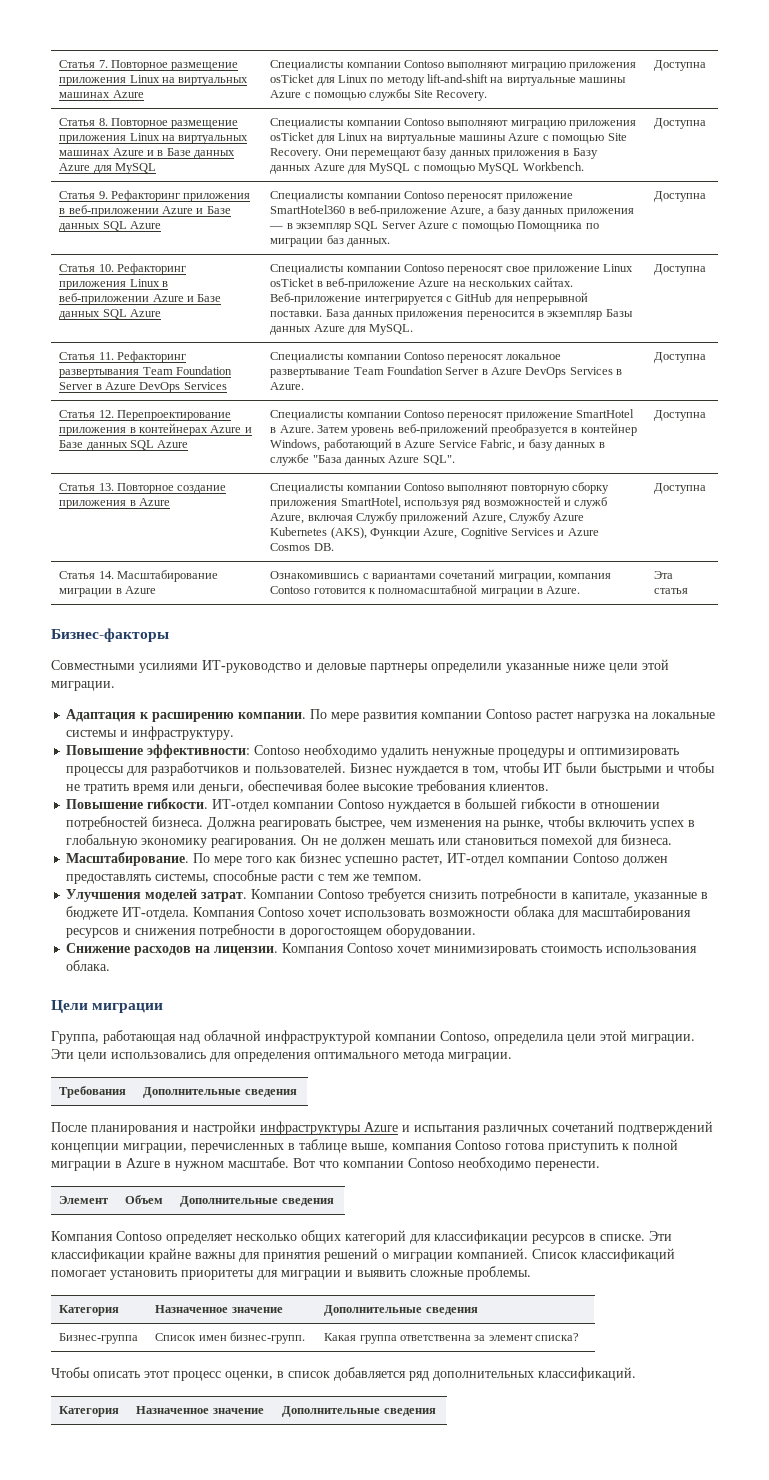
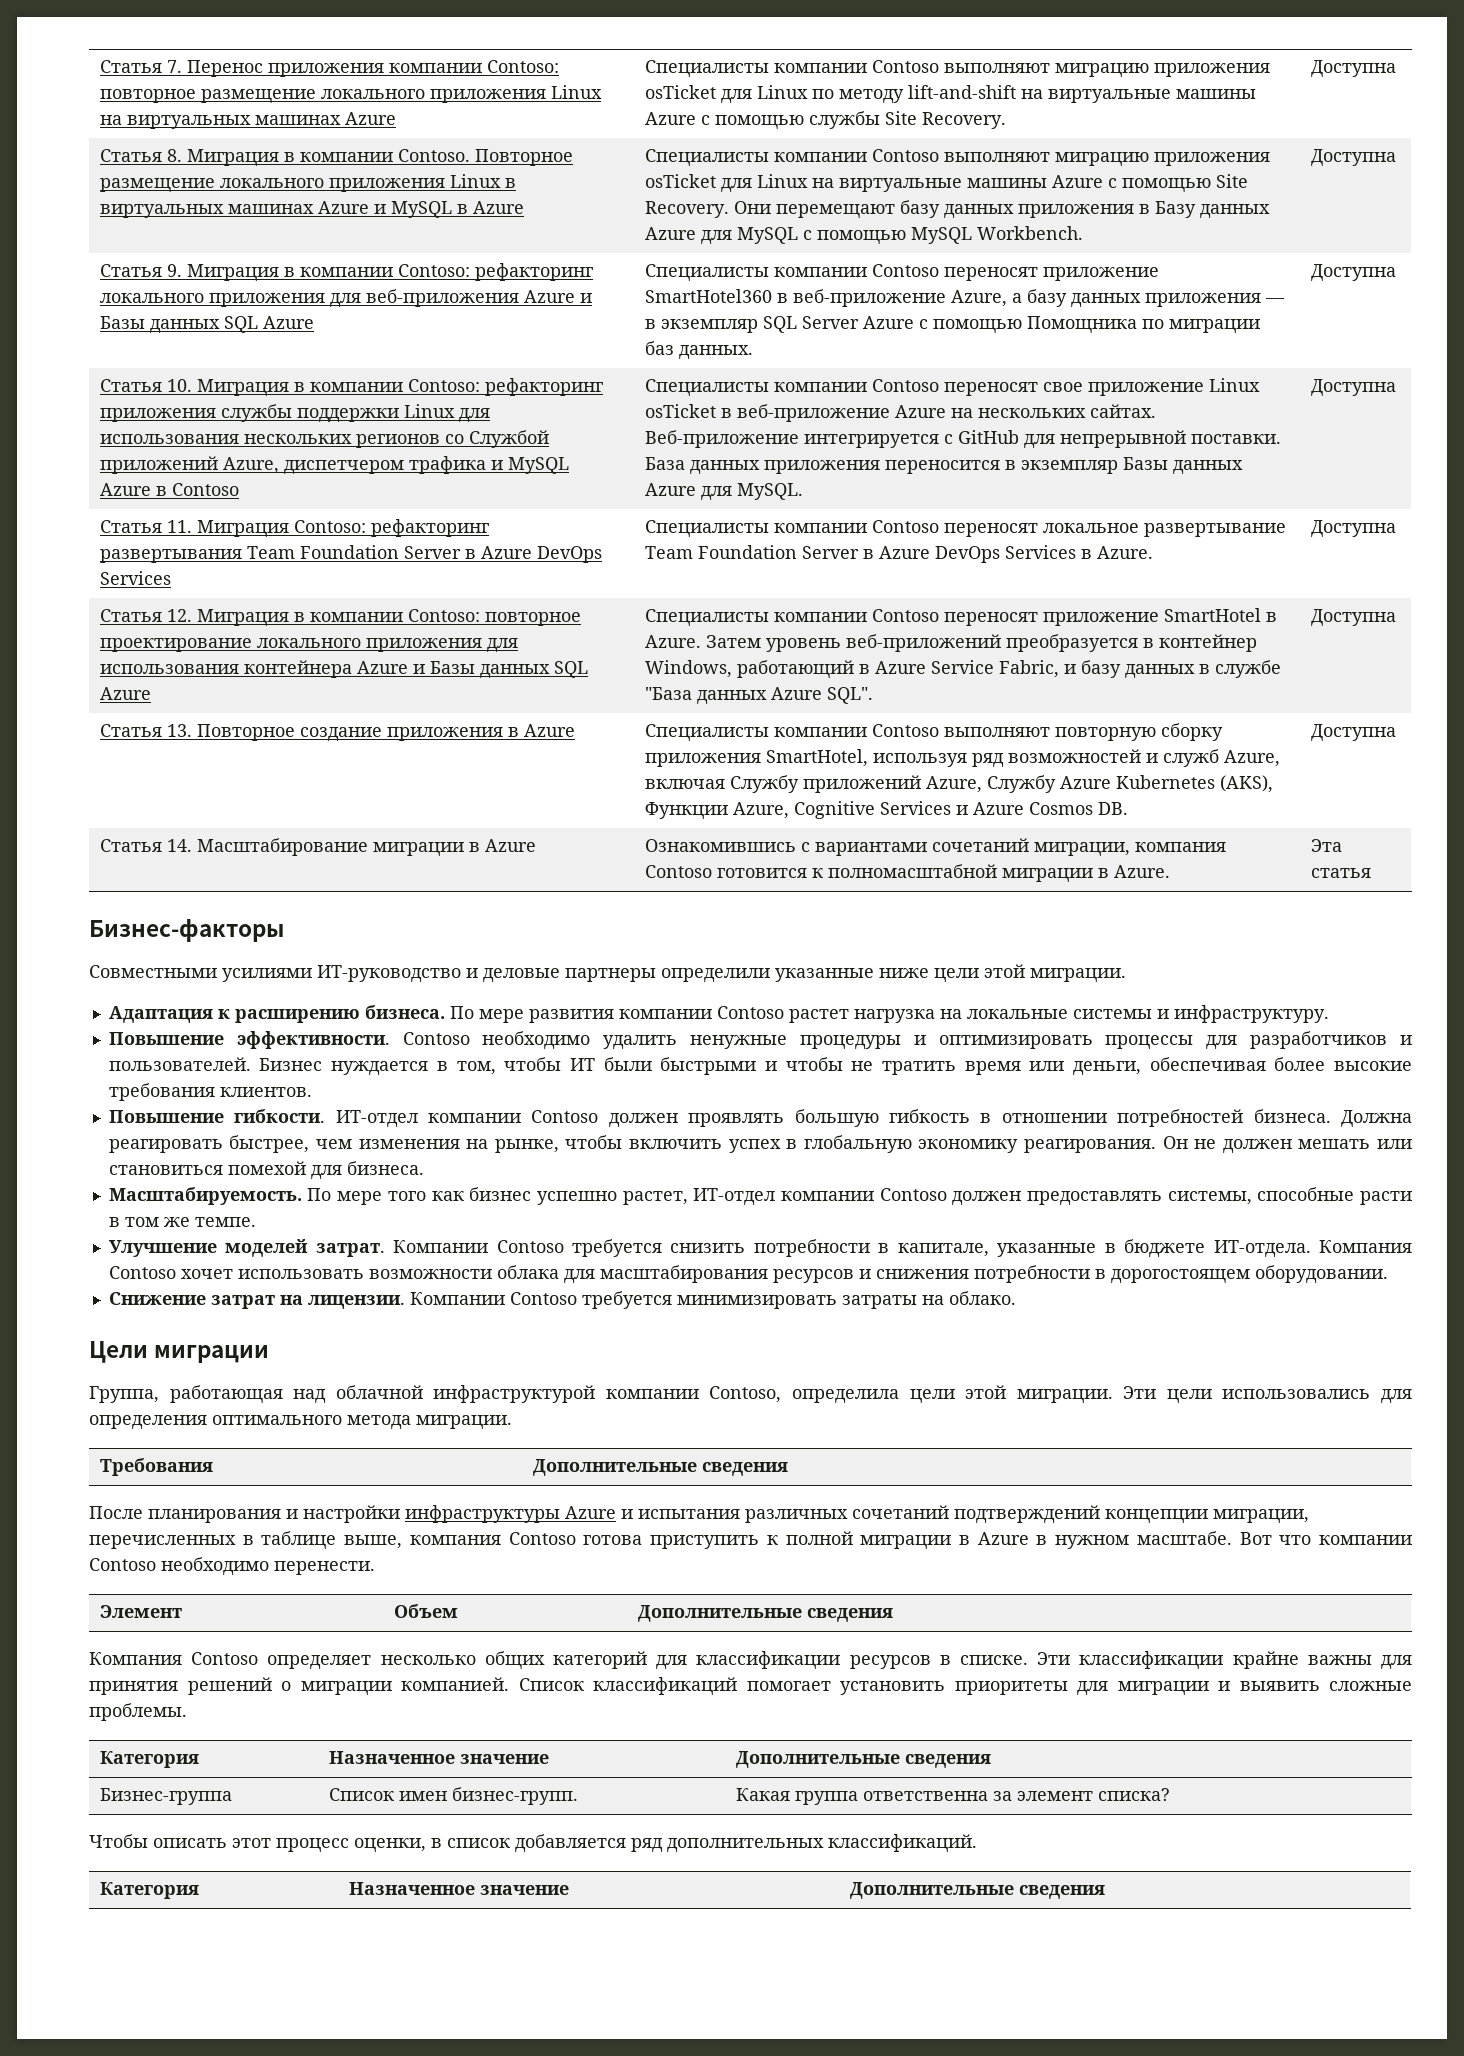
- Статья 7. Повторное размещение приложения Linux на виртуальных машинах Azure | Специалисты компании Contoso выполняют миграцию приложения osTicket для Linux по методу lift-and-shift на виртуальные машины Azure с помощью службы Site Recovery. | Доступна
+ Статья 7. Перенос приложения компании Contoso: повторное размещение локального приложения Linux на виртуальных машинах Azure | Специалисты компании Contoso выполняют миграцию приложения osTicket для Linux по методу lift-and-shift на виртуальные машины Azure с помощью службы Site Recovery. | Доступна
- Статья 8. Повторное размещение приложения Linux на виртуальных машинах Azure и в Базе данных Azure для MySQL
+ Статья 8. Миграция в компании Contoso. Повторное размещение локального приложения Linux в виртуальных машинах Azure и MySQL в Azure
- Статья 9. Рефакторинг приложения в веб-приложении Azure и Базе данных SQL Azure
+ Статья 9. Миграция в компании Contoso: рефакторинг локального приложения для веб-приложения Azure и Базы данных SQL Azure
- Статья 10. Рефакторинг приложения Linux в веб-приложении Azure и Базе данных SQL Azure
+ Статья 10. Миграция в компании Contoso: рефакторинг приложения службы поддержки Linux для использования нескольких регионов со Службой приложений Azure, диспетчером трафика и MySQL Azure в Contoso
- Статья 11. Рефакторинг развертывания Team Foundation Server в Azure DevOps Services | Специалисты компании Contoso переносят локальное развертывание Team Foundation Server в Azure DevOps Services в Azure. | Доступна
+ Статья 11. Миграция Contoso: рефакторинг развертывания Team Foundation Server в Azure DevOps Services | Специалисты компании Contoso переносят локальное развертывание Team Foundation Server в Azure DevOps Services в Azure. | Доступна
- Статья 12. Перепроектирование приложения в контейнерах Azure и Базе данных SQL Azure
+ Статья 12. Миграция в компании Contoso: повторное проектирование локального приложения для использования контейнера Azure и Базы данных SQL Azure
- Адаптация к расширению компании.
+ Адаптация к расширению бизнеса.
- Повышение эффективности: Contoso необходимо удалить ненужные процедуры и оптимизировать процессы для разработчиков и пользователей.
+ Повышение эффективности. Contoso необходимо удалить ненужные процедуры и оптимизировать процессы для разработчиков и пользователей.
- ИТ-отдел компании Contoso нуждается в большей гибкости в отношении потребностей бизнеса.
+ ИТ-отдел компании Contoso должен проявлять большую гибкость в отношении потребностей бизнеса.
- Масштабирование.
+ Масштабируемость.
- По мере того как бизнес успешно растет, ИТ-отдел компании Contoso должен предоставлять системы, способные расти с тем же темпом.
- Улучшения моделей затрат.
+ По мере того как бизнес успешно растет, ИТ-отдел компании Contoso должен предоставлять системы, способные расти в том же темпе.
+ Улучшение моделей затрат.
- Снижение расходов на лицензии.
+ Снижение затрат на лицензии.
- Компания Contoso хочет минимизировать стоимость использования облака.
+ Компании Contoso требуется минимизировать затраты на облако.

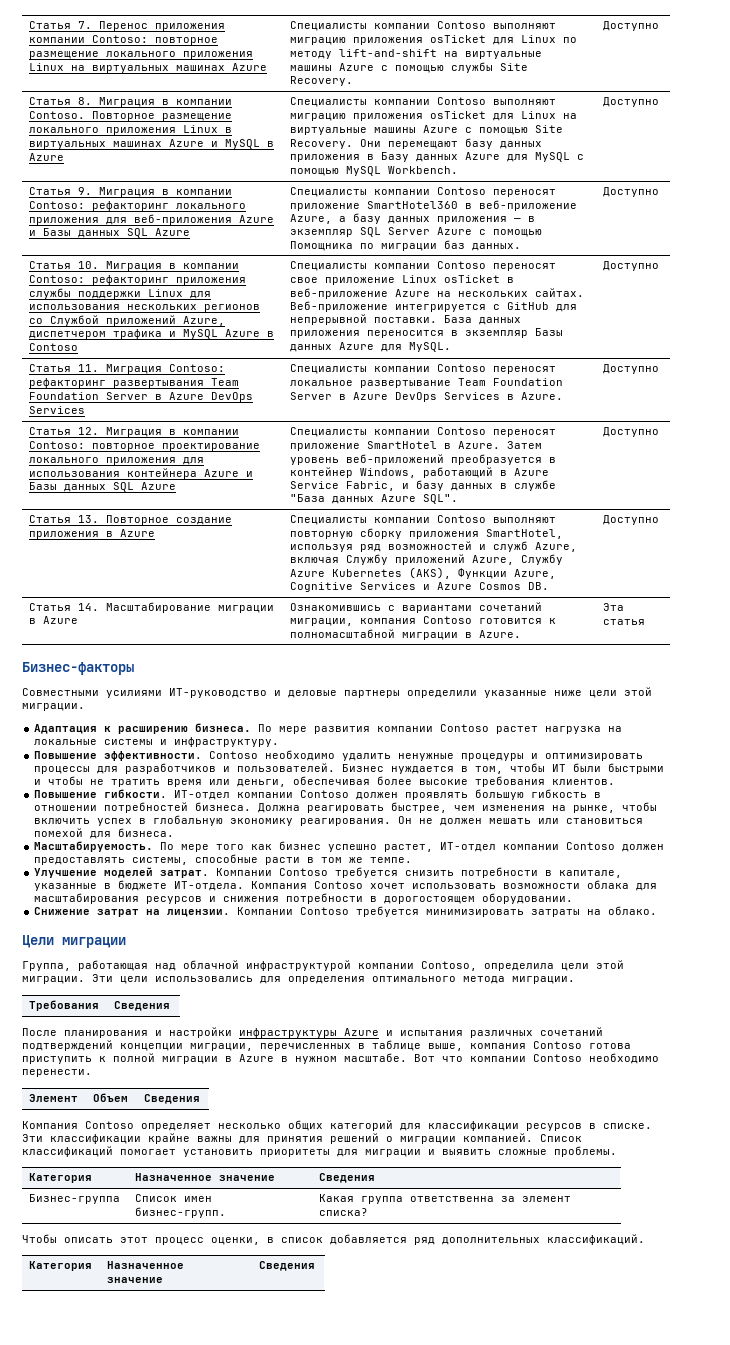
- Статья 7. Перенос приложения компании Contoso: повторное размещение локального приложения Linux на виртуальных машинах Azure | Специалисты компании Contoso выполняют миграцию приложения osTicket для Linux по методу lift-and-shift на виртуальные машины Azure с помощью службы Site Recovery. | Доступна
+ Статья 7. Перенос приложения компании Contoso: повторное размещение локального приложения Linux на виртуальных машинах Azure | Специалисты компании Contoso выполняют миграцию приложения osTicket для Linux по методу lift-and-shift на виртуальные машины Azure с помощью службы Site Recovery. | Доступно
- Они перемещают базу данных приложения в Базу данных Azure для MySQL с помощью MySQL Workbench. | Доступна
+ Они перемещают базу данных приложения в Базу данных Azure для MySQL с помощью MySQL Workbench. | Доступно
- Специалисты компании Contoso переносят приложение SmartHotel360 в веб-приложение Azure, а базу данных приложения — в экземпляр SQL Server Azure с помощью Помощника по миграции баз данных. | Доступна
+ Специалисты компании Contoso переносят приложение SmartHotel360 в веб-приложение Azure, а базу данных приложения — в экземпляр SQL Server Azure с помощью Помощника по миграции баз данных. | Доступно
- База данных приложения переносится в экземпляр Базы данных Azure для MySQL. | Доступна
+ База данных приложения переносится в экземпляр Базы данных Azure для MySQL. | Доступно
- Статья 11. Миграция Contoso: рефакторинг развертывания Team Foundation Server в Azure DevOps Services | Специалисты компании Contoso переносят локальное развертывание Team Foundation Server в Azure DevOps Services в Azure. | Доступна
+ Статья 11. Миграция Contoso: рефакторинг развертывания Team Foundation Server в Azure DevOps Services | Специалисты компании Contoso переносят локальное развертывание Team Foundation Server в Azure DevOps Services в Azure. | Доступно
- Затем уровень веб-приложений преобразуется в контейнер Windows, работающий в Azure Service Fabric, и базу данных в службе "База данных Azure SQL". | Доступна
+ Затем уровень веб-приложений преобразуется в контейнер Windows, работающий в Azure Service Fabric, и базу данных в службе "База данных Azure SQL". | Доступно
- Статья 13. Повторное создание приложения в Azure | Специалисты компании Contoso выполняют повторную сборку приложения SmartHotel, используя ряд возможностей и служб Azure, включая Службу приложений Azure, Службу Azure Kubernetes (AKS), Функции Azure, Cognitive Services и Azure Cosmos DB. | Доступна
+ Статья 13. Повторное создание приложения в Azure | Специалисты компании Contoso выполняют повторную сборку приложения SmartHotel, используя ряд возможностей и служб Azure, включая Службу приложений Azure, Службу Azure Kubernetes (AKS), Функции Azure, Cognitive Services и Azure Cosmos DB. | Доступно
- Требования | Дополнительные сведения
+ Требования | Сведения
- Элемент | Объем | Дополнительные сведения
+ Элемент | Объем | Сведения
  Список классификаций помогает установить приоритеты для миграции и выявить сложные проблемы.
- Категория | Назначенное значение | Дополнительные сведения
+ Категория | Назначенное значение | Сведения
  Чтобы описать этот процесс оценки, в список добавляется ряд дополнительных классификаций.
- Категория | Назначенное значение | Дополнительные сведения
+ Категория | Назначенное значение | Сведения

